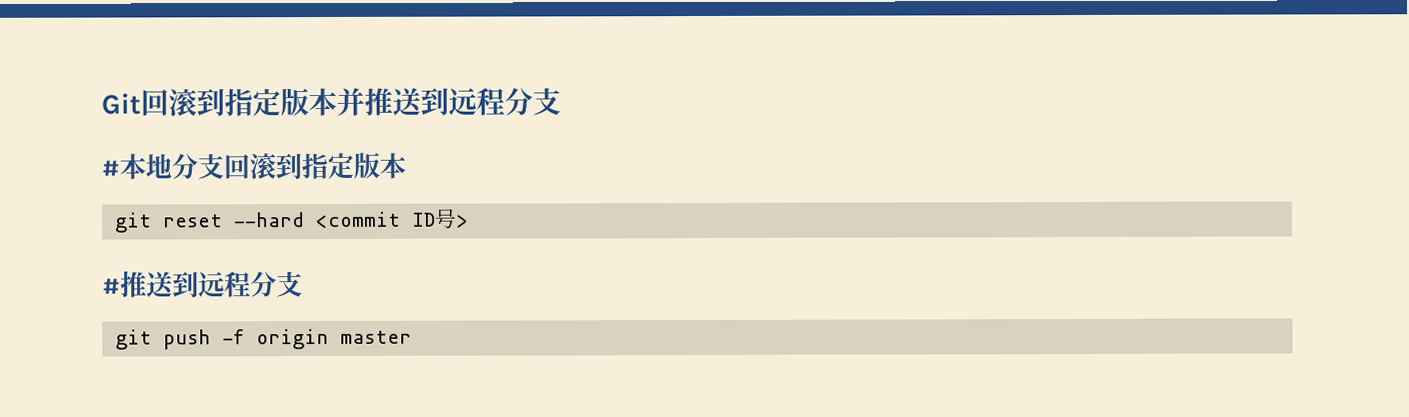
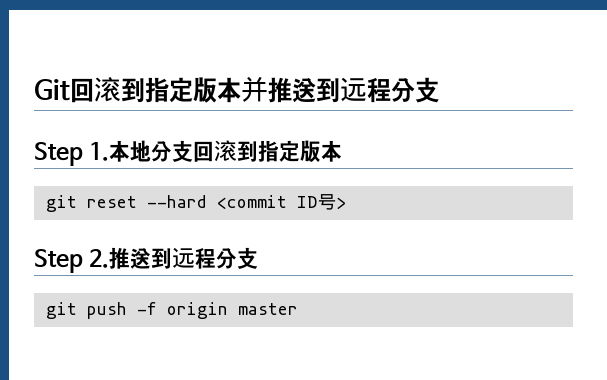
- #本地分支回滚到指定版本
+ Step 1.本地分支回滚到指定版本
- #推送到远程分支
+ Step 2.推送到远程分支

